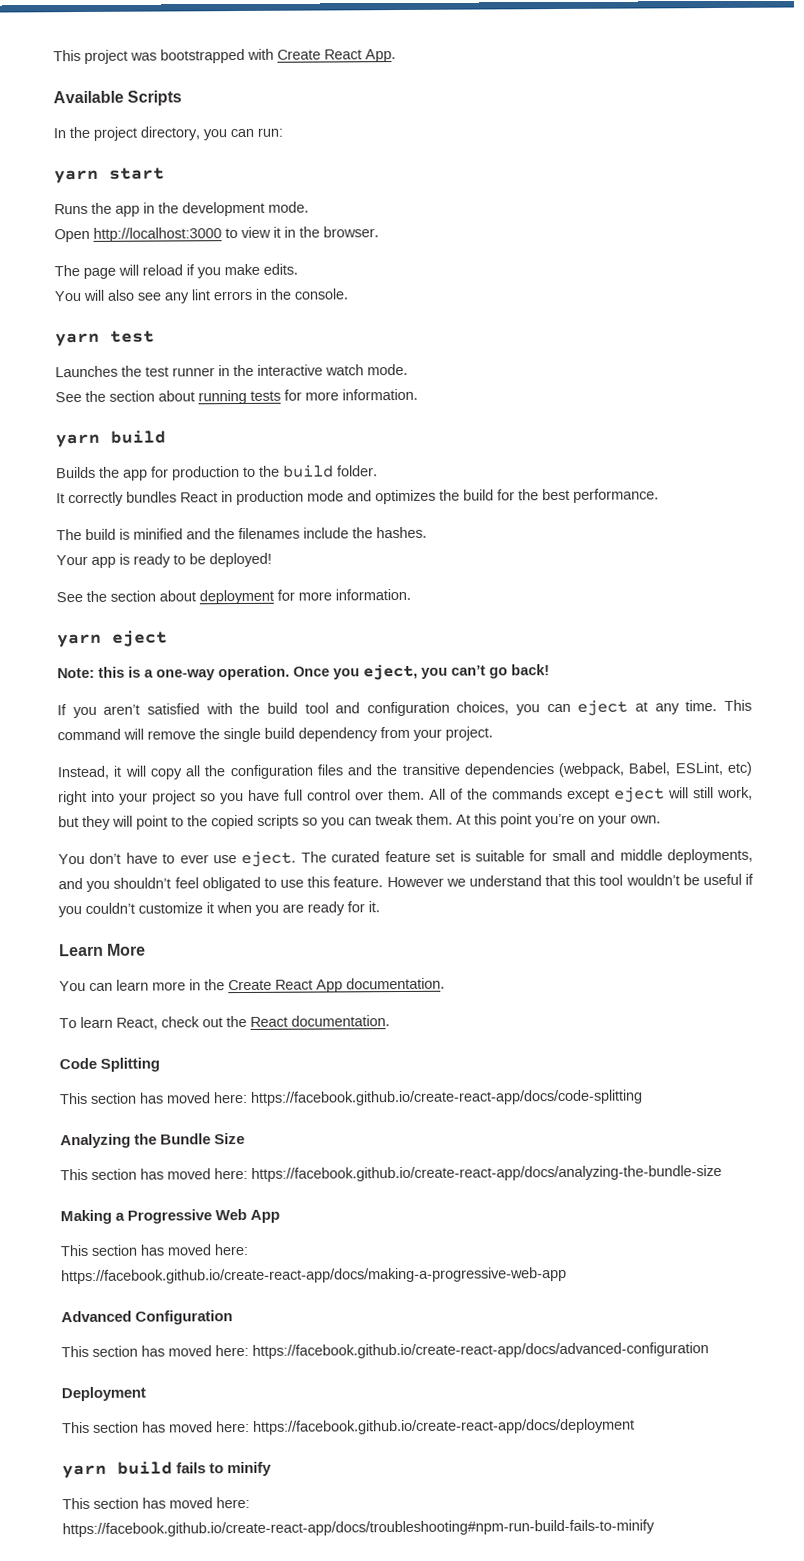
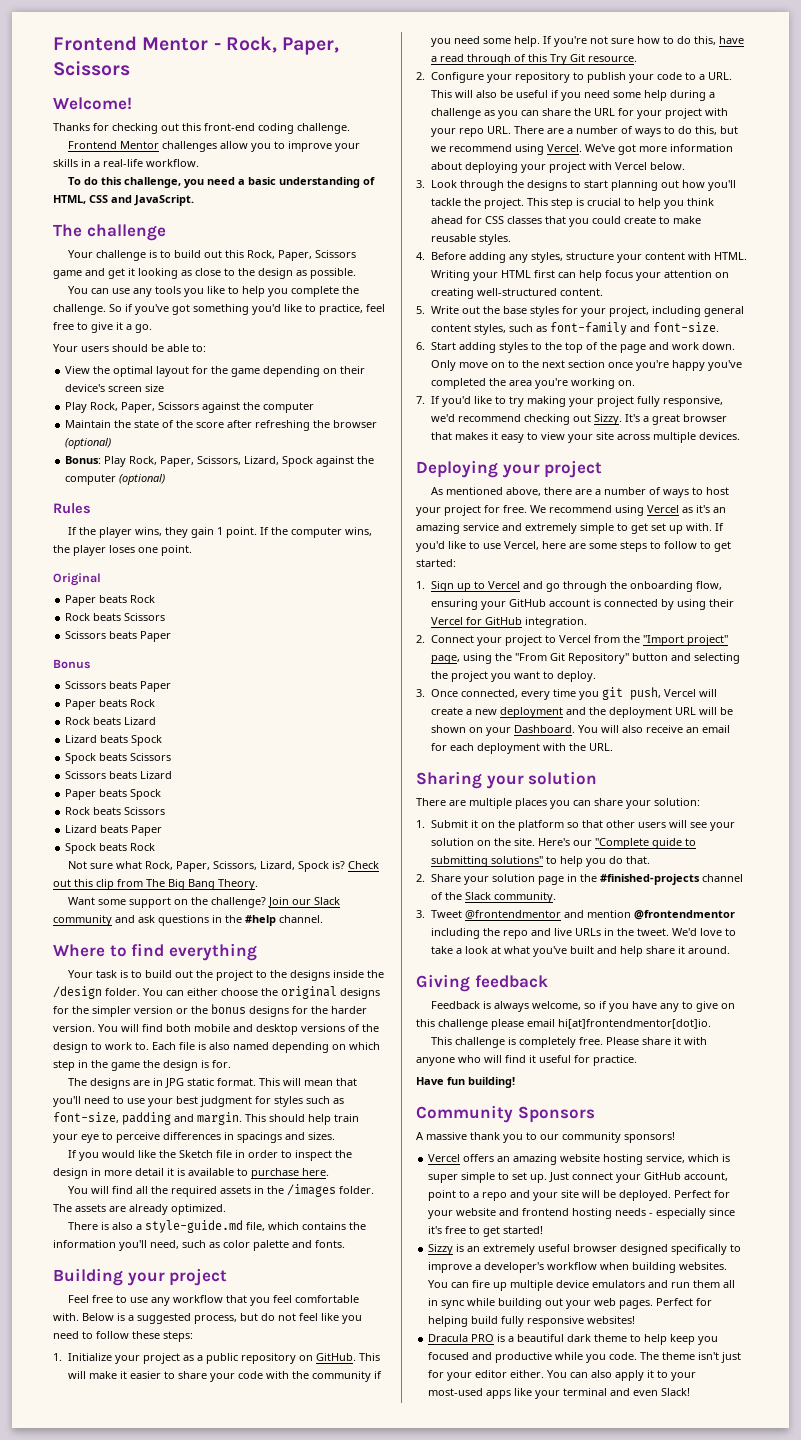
- This project was bootstrapped with Create React App.
- Available Scripts
- In the project directory, you can run:
- yarn start
- Runs the app in the development mode.
- Open http://localhost:3000 to view it in the browser.
- The page will reload if you make edits.
- You will also see any lint errors in the console.
- yarn test
- Launches the test runner in the interactive watch mode.
- See the section about running tests for more information.
- yarn build
- Builds the app for production to the build folder.
- It correctly bundles React in production mode and optimizes the build for the best performance.
- The build is minified and the filenames include the hashes.
- Your app is ready to be deployed!
- See the section about deployment for more information.
- yarn eject
- Note: this is a one-way operation. Once you eject, you can’t go back!
- If you aren’t satisfied with the build tool and configuration choices, you can eject at any time. This command will remove the single build dependency from your project.
- Instead, it will copy all the configuration files and the transitive dependencies (webpack, Babel, ESLint, etc) right into your project so you have full control over them. All of the commands except eject will still work, but they will point to the copied scripts so you can tweak them. At this point you’re on your own.
- You don’t have to ever use eject. The curated feature set is suitable for small and middle deployments, and you shouldn’t feel obligated to use this feature. However we understand that this tool wouldn’t be useful if you couldn’t customize it when you are ready for it.
- Learn More
- You can learn more in the Create React App documentation.
- To learn React, check out the React documentation.
- Code Splitting
- This section has moved here: https://facebook.github.io/create-react-app/docs/code-splitting
- Analyzing the Bundle Size
- This section has moved here: https://facebook.github.io/create-react-app/docs/analyzing-the-bundle-size
- Making a Progressive Web App
- This section has moved here: https://facebook.github.io/create-react-app/docs/making-a-progressive-web-app
- Advanced Configuration
- This section has moved here: https://facebook.github.io/create-react-app/docs/advanced-configuration
- Deployment
- This section has moved here: https://facebook.github.io/create-react-app/docs/deployment
- yarn build fails to minify
- This section has moved here: https://facebook.github.io/create-react-app/docs/troubleshooting#npm-run-build-fails-to-minify
+ Frontend Mentor - Rock, Paper, Scissors
+ Welcome!
+ Thanks for checking out this front-end coding challenge.
+ Frontend Mentor challenges allow you to improve your skills in a real-life workflow.
+ To do this challenge, you need a basic understanding of HTML, CSS and JavaScript.
+ The challenge
+ Your challenge is to build out this Rock, Paper, Scissors game and get it looking as close to the design as possible.
+ You can use any tools you like to help you complete the challenge. So if you've got something you'd like to practice, feel free to give it a go.
+ Your users should be able to:
+ View the optimal layout for the game depending on their device's screen size
+ Play Rock, Paper, Scissors against the computer
+ Maintain the state of the score after refreshing the browser (optional)
+ Bonus: Play Rock, Paper, Scissors, Lizard, Spock against the computer (optional)
+ Rules
+ If the player wins, they gain 1 point. If the computer wins, the player loses one point.
+ Original
+ Paper beats Rock
+ Rock beats Scissors
+ Scissors beats Paper
+ Bonus
+ Scissors beats Paper
+ Paper beats Rock
+ Rock beats Lizard
+ Lizard beats Spock
+ Spock beats Scissors
+ Scissors beats Lizard
+ Paper beats Spock
+ Rock beats Scissors
+ Lizard beats Paper
+ Spock beats Rock
+ Not sure what Rock, Paper, Scissors, Lizard, Spock is? Check out this clip from The Big Bang Theory.
+ Want some support on the challenge? Join our Slack community and ask questions in the #help channel.
+ Where to find everything
+ Your task is to build out the project to the designs inside the /design folder. You can either choose the original designs for the simpler version or the bonus designs for the harder version. You will find both mobile and desktop versions of the design to work to. Each file is also named depending on which step in the game the design is for.
+ The designs are in JPG static format. This will mean that you'll need to use your best judgment for styles such as font-size, padding and margin. This should help train your eye to perceive differences in spacings and sizes.
+ If you would like the Sketch file in order to inspect the design in more detail it is available to purchase here.
+ You will find all the required assets in the /images folder. The assets are already optimized.
+ There is also a style-guide.md file, which contains the information you'll need, such as color palette and fonts.
+ Building your project
+ Feel free to use any workflow that you feel comfortable with. Below is a suggested process, but do not feel like you need to follow these steps:
+ 1. Initialize your project as a public repository on GitHub. This will make it easier to share your code with the community if you need some help. If you're not sure how to do this, have a read through of this Try Git resource.
+ 2. Configure your repository to publish your code to a URL. This will also be useful if you need some help during a challenge as you can share the URL for your project with your repo URL. There are a number of ways to do this, but we recommend using Vercel. We've got more information about deploying your project with Vercel below.
+ 3. Look through the designs to start planning out how you'll tackle the project. This step is crucial to help you think ahead for CSS classes that you could create to make reusable styles.
+ 4. Before adding any styles, structure your content with HTML. Writing your HTML first can help focus your attention on creating well-structured content.
+ 5. Write out the base styles for your project, including general content styles, such as font-family and font-size.
+ 6. Start adding styles to the top of the page and work down. Only move on to the next section once you're happy you've completed the area you're working on.
+ 7. If you'd like to try making your project fully responsive, we'd recommend checking out Sizzy. It's a great browser that makes it easy to view your site across multiple devices.
+ Deploying your project
+ As mentioned above, there are a number of ways to host your project for free. We recommend using Vercel as it's an amazing service and extremely simple to get set up with. If you'd like to use Vercel, here are some steps to follow to get started:
+ 1. Sign up to Vercel and go through the onboarding flow, ensuring your GitHub account is connected by using their Vercel for GitHub integration.
+ 2. Connect your project to Vercel from the "Import project" page, using the "From Git Repository" button and selecting the project you want to deploy.
+ 3. Once connected, every time you git push, Vercel will create a new deployment and the deployment URL will be shown on your Dashboard. You will also receive an email for each deployment with the URL.
+ Sharing your solution
+ There are multiple places you can share your solution:
+ 1. Submit it on the platform so that other users will see your solution on the site. Here's our "Complete guide to submitting solutions" to help you do that.
+ 2. Share your solution page in the #finished-projects channel of the Slack community.
+ 3. Tweet @frontendmentor and mention @frontendmentor including the repo and live URLs in the tweet. We'd love to take a look at what you've built and help share it around.
+ Giving feedback
+ Feedback is always welcome, so if you have any to give on this challenge please email hi[at]frontendmentor[dot]io.
+ This challenge is completely free. Please share it with anyone who will find it useful for practice.
+ Have fun building!
+ Community Sponsors
+ A massive thank you to our community sponsors!
+ Vercel offers an amazing website hosting service, which is super simple to set up. Just connect your GitHub account, point to a repo and your site will be deployed. Perfect for your website and frontend hosting needs - especially since it's free to get started!
+ Sizzy is an extremely useful browser designed specifically to improve a developer's workflow when building websites. You can fire up multiple device emulators and run them all in sync while building out your web pages. Perfect for helping build fully responsive websites!
+ Dracula PRO is a beautiful dark theme to help keep you focused and productive while you code. The theme isn't just for your editor either. You can also apply it to your most-used apps like your terminal and even Slack!

